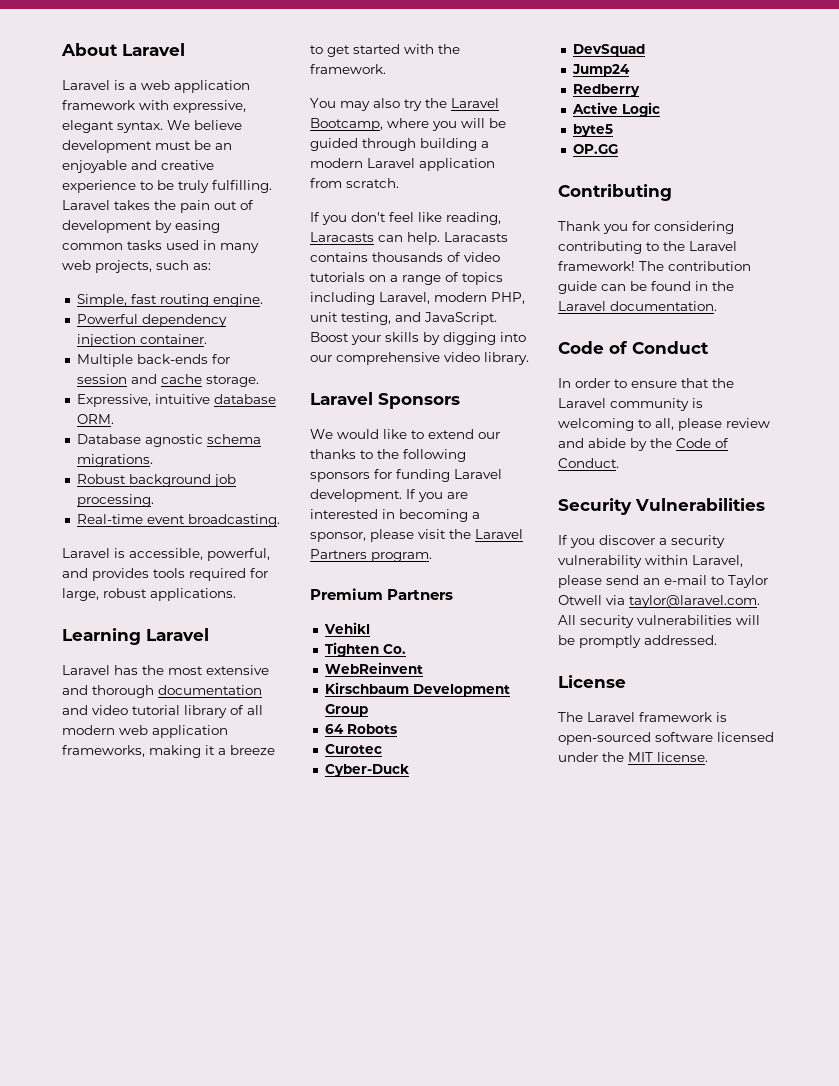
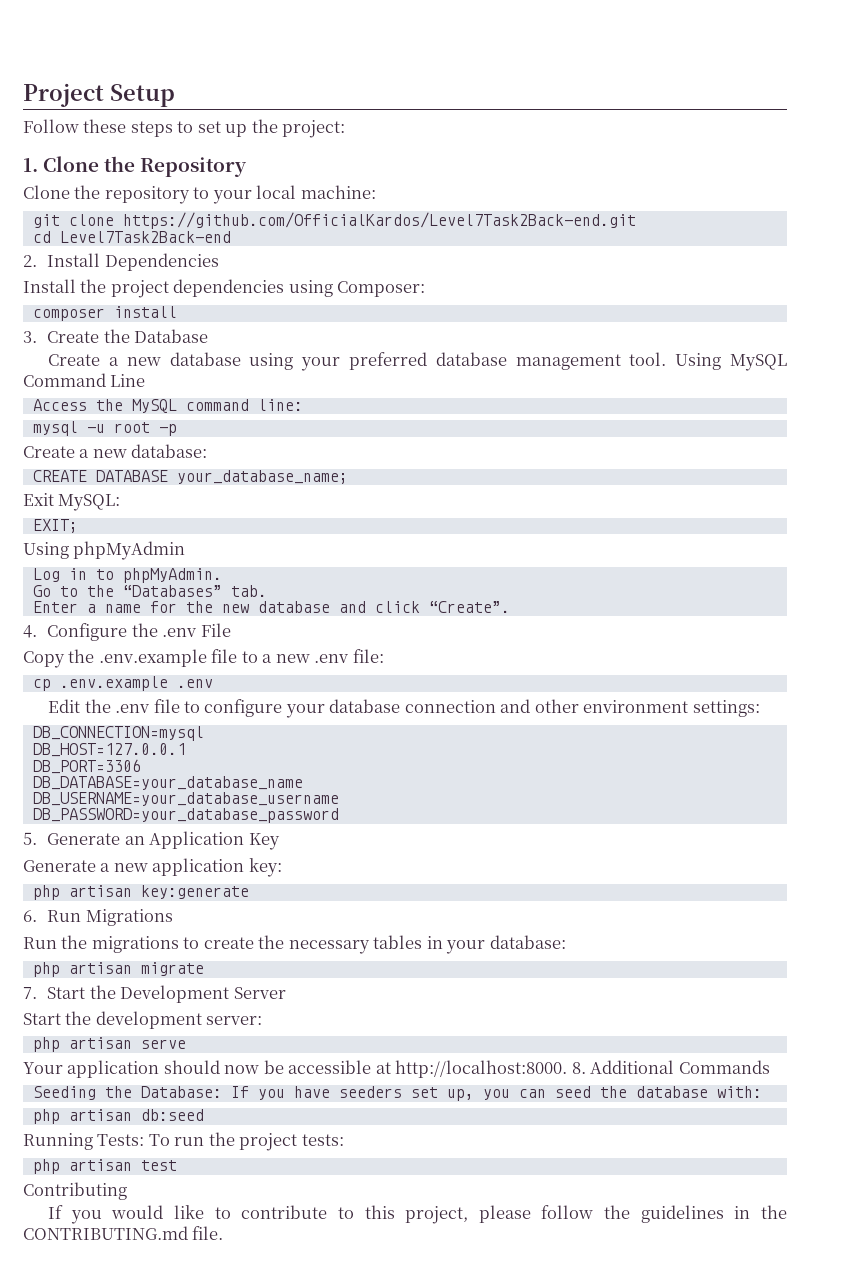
- About Laravel
- Laravel is a web application framework with expressive, elegant syntax. We believe development must be an enjoyable and creative experience to be truly fulfilling. Laravel takes the pain out of development by easing common tasks used in many web projects, such as:
- Simple, fast routing engine.
- Powerful dependency injection container.
- Multiple back-ends for session and cache storage.
- Expressive, intuitive database ORM.
- Database agnostic schema migrations.
- Robust background job processing.
- Real-time event broadcasting.
- Laravel is accessible, powerful, and provides tools required for large, robust applications.
- Learning Laravel
- Laravel has the most extensive and thorough documentation and video tutorial library of all modern web application frameworks, making it a breeze to get started with the framework.
- You may also try the Laravel Bootcamp, where you will be guided through building a modern Laravel application from scratch.
- If you don't feel like reading, Laracasts can help. Laracasts contains thousands of video tutorials on a range of topics including Laravel, modern PHP, unit testing, and JavaScript. Boost your skills by digging into our comprehensive video library.
- Laravel Sponsors
- We would like to extend our thanks to the following sponsors for funding Laravel development. If you are interested in becoming a sponsor, please visit the Laravel Partners program.
- Premium Partners
- Vehikl
- Tighten Co.
- WebReinvent
- Kirschbaum Development Group
- 64 Robots
- Curotec
- Cyber-Duck
- DevSquad
- Jump24
- Redberry
- Active Logic
- byte5
- OP.GG
+ Project Setup
+ Follow these steps to set up the project:
+ 1. Clone the Repository
+ Clone the repository to your local machine:
+ git clone https://github.com/OfficialKardos/Level7Task2Back-end.git
+ cd Level7Task2Back-end
+ 2. Install Dependencies
+ Install the project dependencies using Composer:
+ composer install
+ 3. Create the Database
+ Create a new database using your preferred database management tool. Using MySQL Command Line
+ Access the MySQL command line:
+ mysql -u root -p
+ Create a new database:
+ CREATE DATABASE your_database_name;
+ Exit MySQL:
+ EXIT;
+ Using phpMyAdmin
+ Log in to phpMyAdmin.
+ Go to the “Databases” tab.
+ Enter a name for the new database and click “Create”.
+ 4. Configure the .env File
+ Copy the .env.example file to a new .env file:
+ cp .env.example .env
+ Edit the .env file to configure your database connection and other environment settings:
+ DB_CONNECTION=mysql
+ DB_HOST=127.0.0.1
+ DB_PORT=3306
+ DB_DATABASE=your_database_name
+ DB_USERNAME=your_database_username
+ DB_PASSWORD=your_database_password
+ 5. Generate an Application Key
+ Generate a new application key:
+ php artisan key:generate
+ 6. Run Migrations
+ Run the migrations to create the necessary tables in your database:
+ php artisan migrate
+ 7. Start the Development Server
+ Start the development server:
+ php artisan serve
+ Your application should now be accessible at http://localhost:8000. 8. Additional Commands
+ Seeding the Database: If you have seeders set up, you can seed the database with:
+ php artisan db:seed
+ Running Tests: To run the project tests:
+ php artisan test
  Contributing
- Thank you for considering contributing to the Laravel framework! The contribution guide can be found in the Laravel documentation.
- Code of Conduct
- In order to ensure that the Laravel community is welcoming to all, please review and abide by the Code of Conduct.
- Security Vulnerabilities
- If you discover a security vulnerability within Laravel, please send an e-mail to Taylor Otwell via taylor@laravel.com. All security vulnerabilities will be promptly addressed.
- License
- The Laravel framework is open-sourced software licensed under the MIT license.
+ If you would like to contribute to this project, please follow the guidelines in the CONTRIBUTING.md file.

